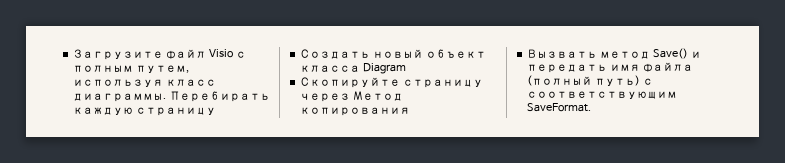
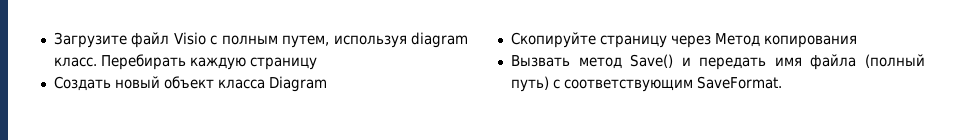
- Загрузите файл Visio с полным путем, используя класс диаграммы.
+ Загрузите файл Visio с полным путем, используя diagram класс.

